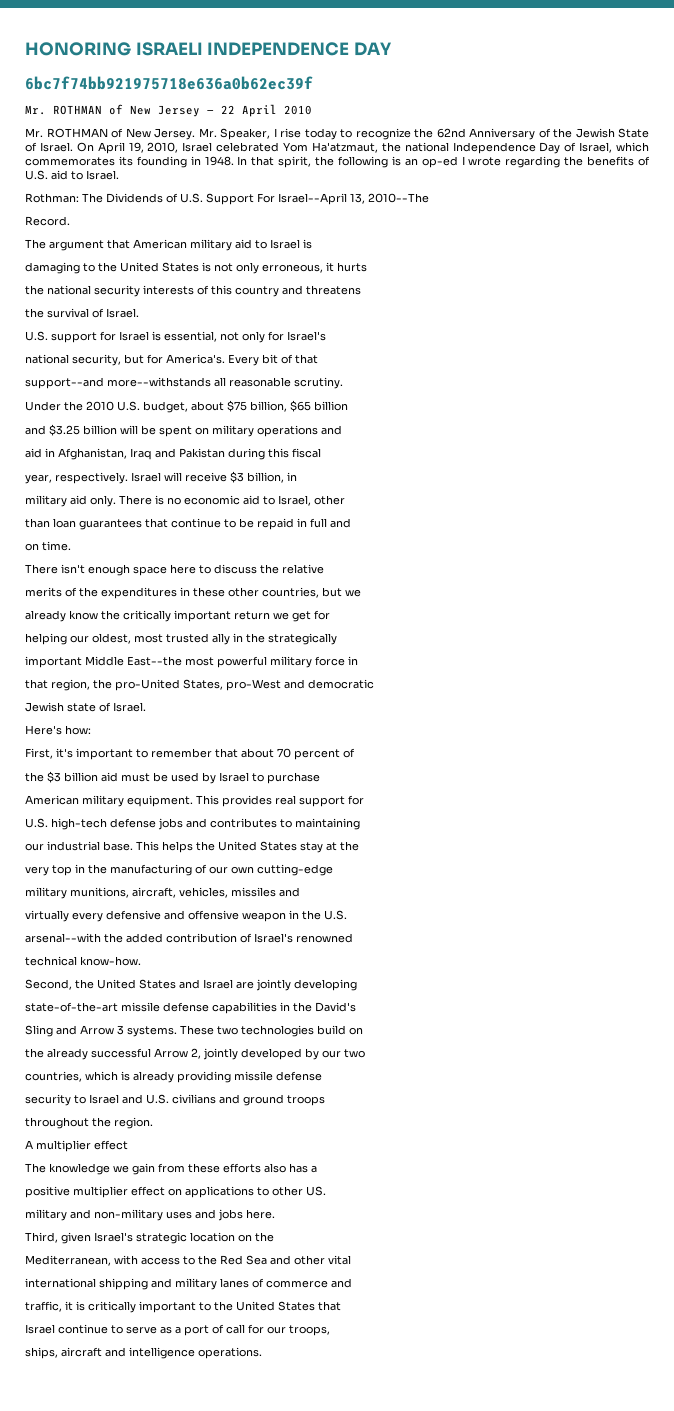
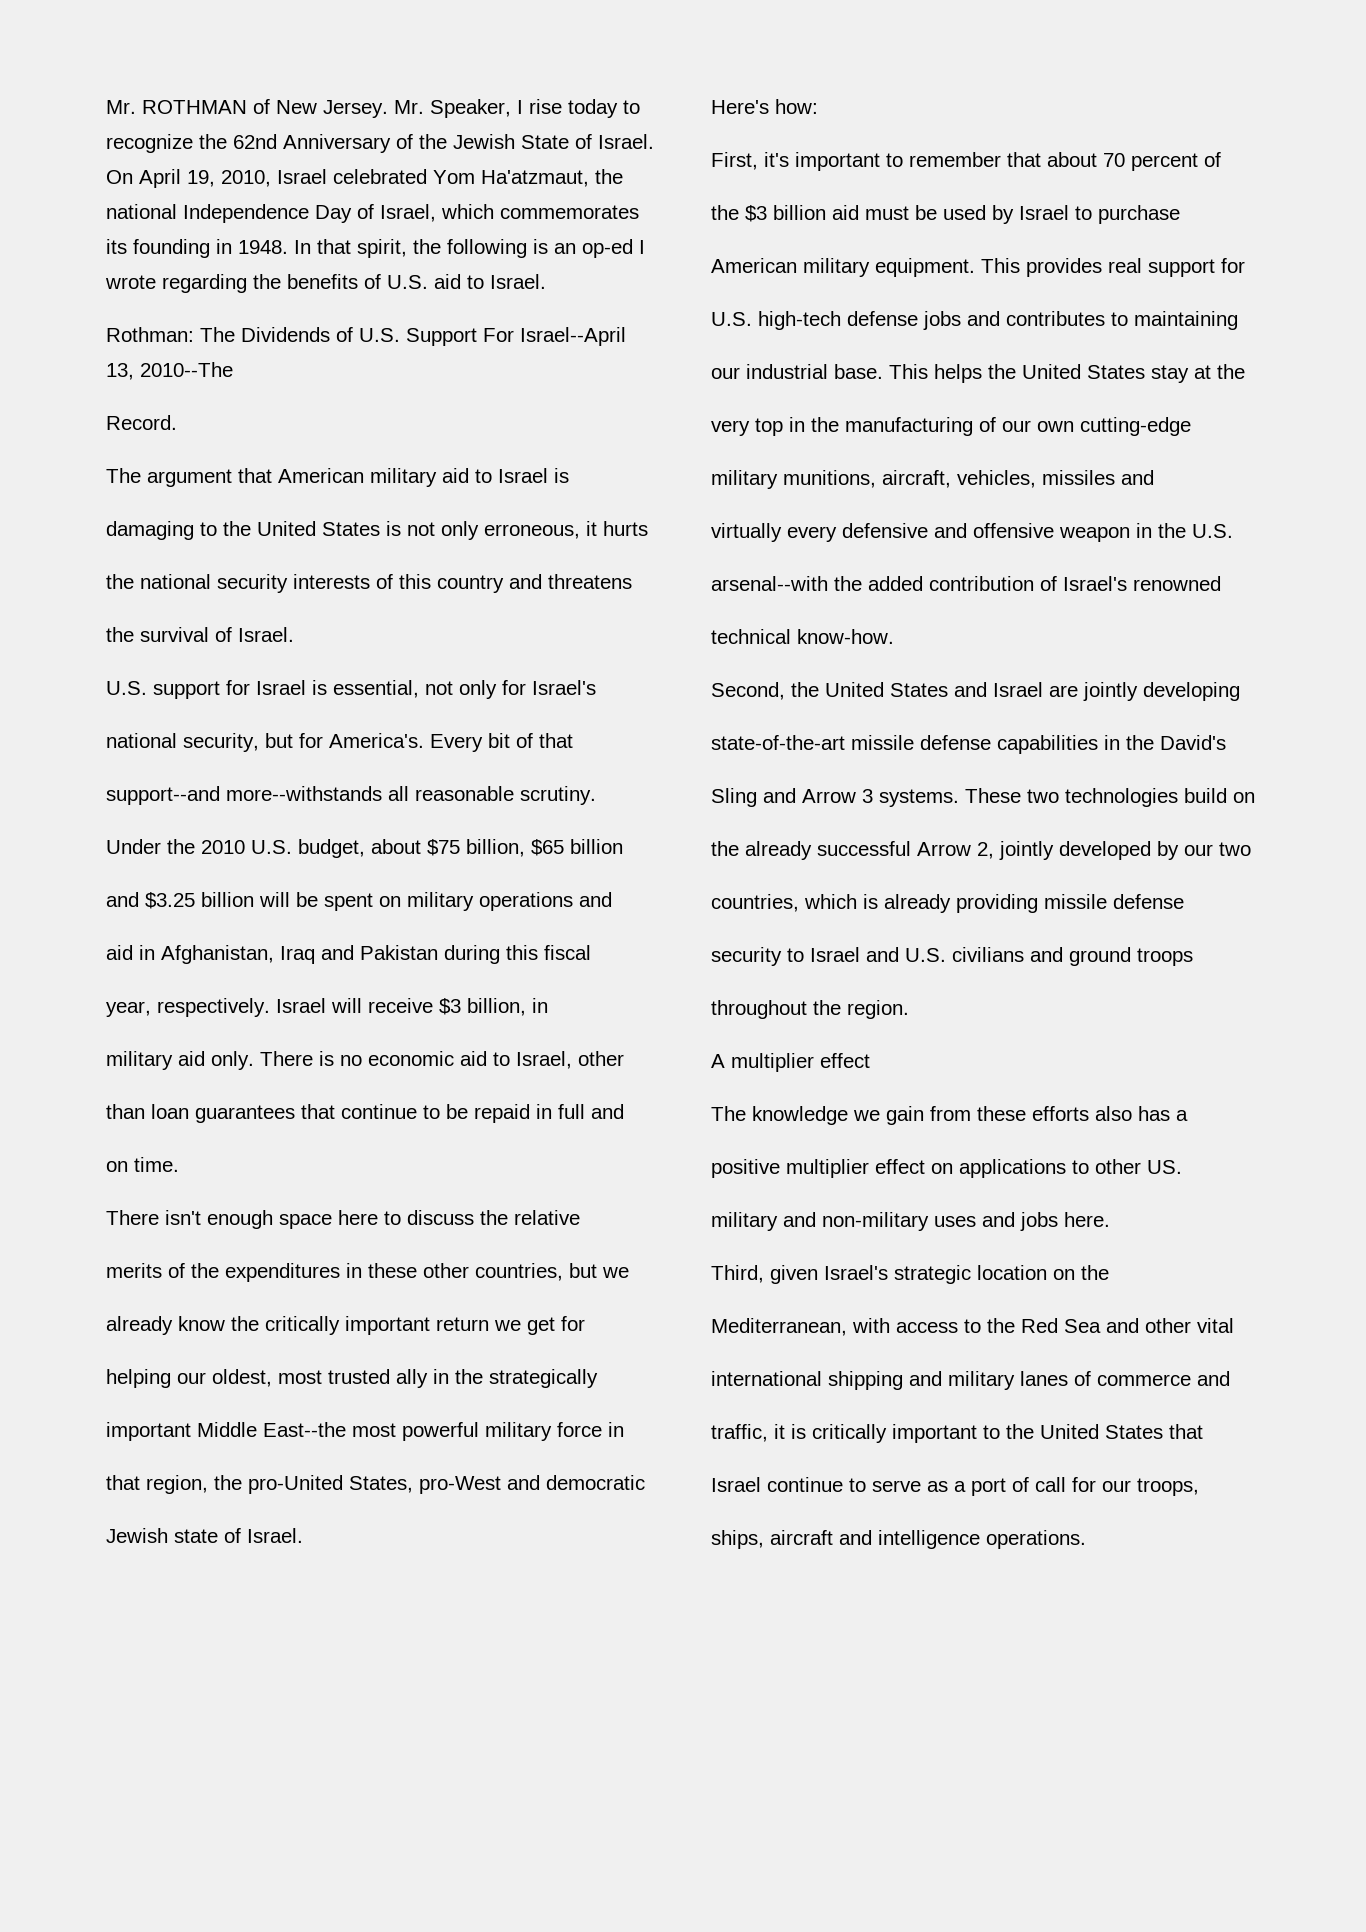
- HONORING ISRAELI INDEPENDENCE DAY
- 6bc7f74bb921975718e636a0b62ec39f
- Mr. ROTHMAN of New Jersey — 22 April 2010

